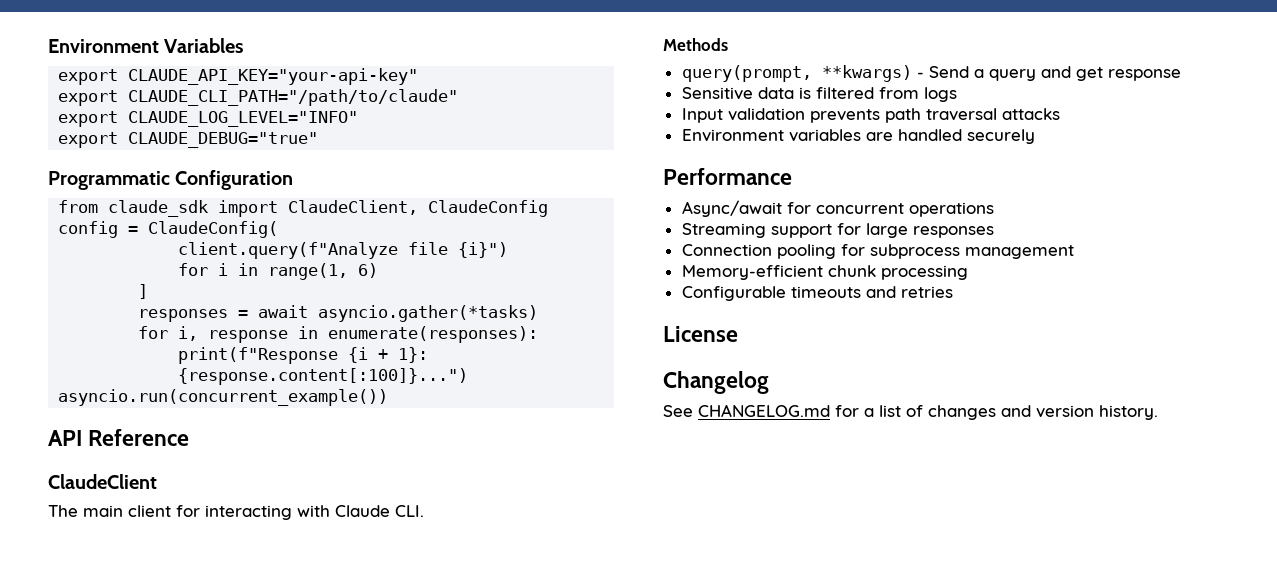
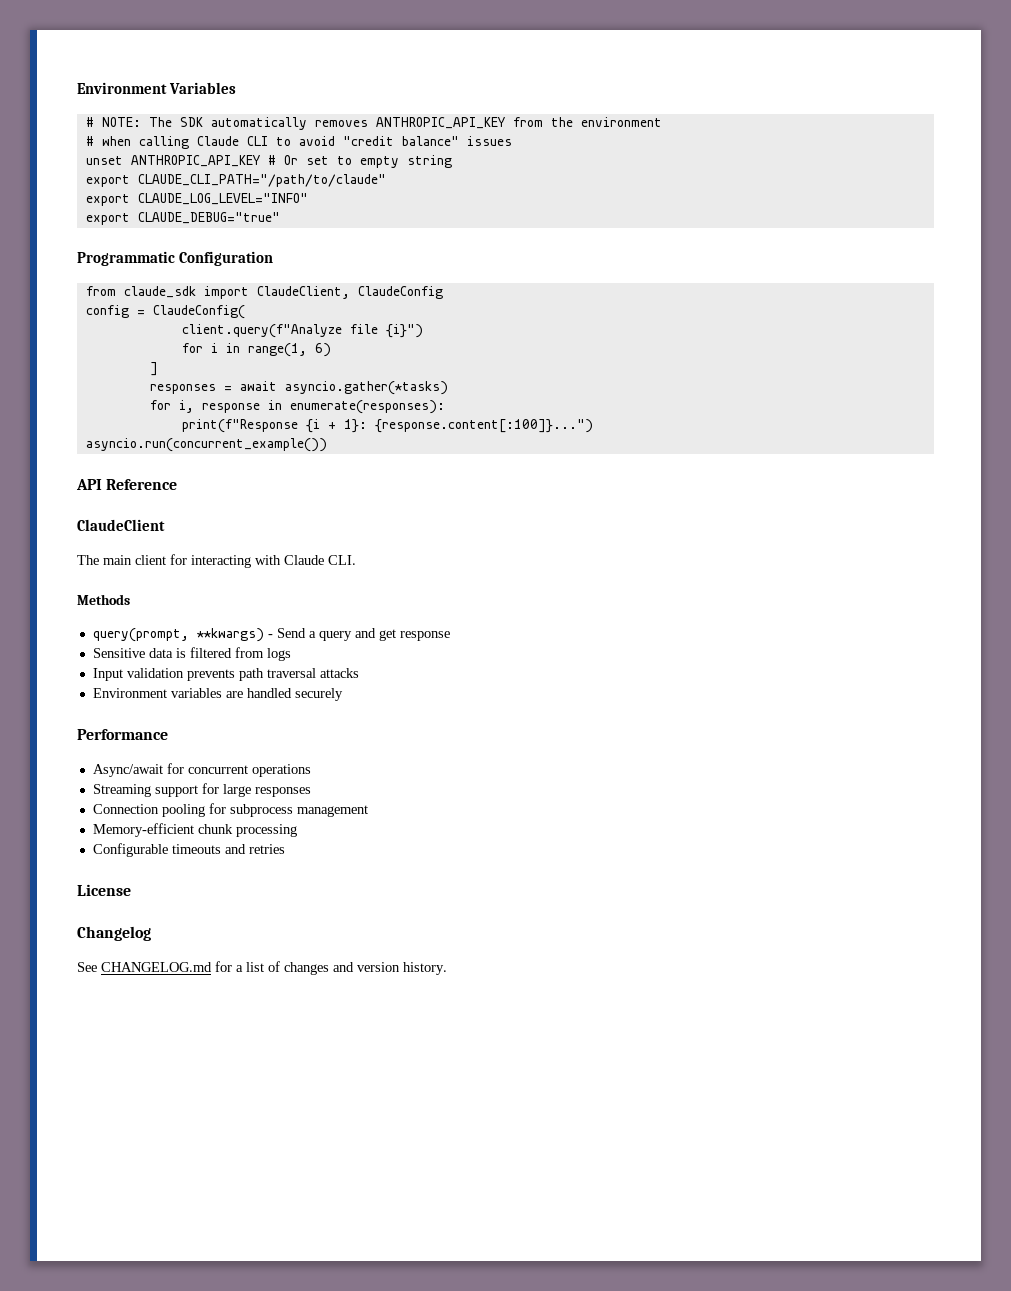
- export CLAUDE_API_KEY="your-api-key"
+ # NOTE: The SDK automatically removes ANTHROPIC_API_KEY from the environment
+ # when calling Claude CLI to avoid "credit balance" issues
+ unset ANTHROPIC_API_KEY # Or set to empty string

